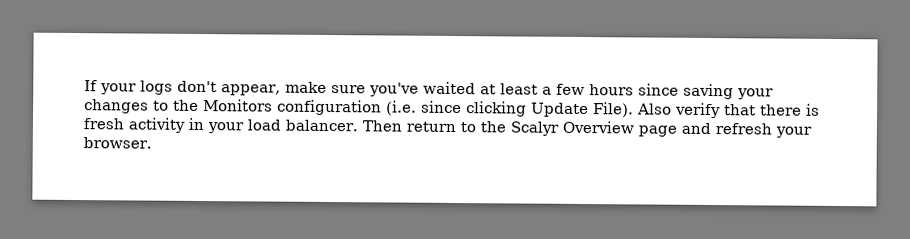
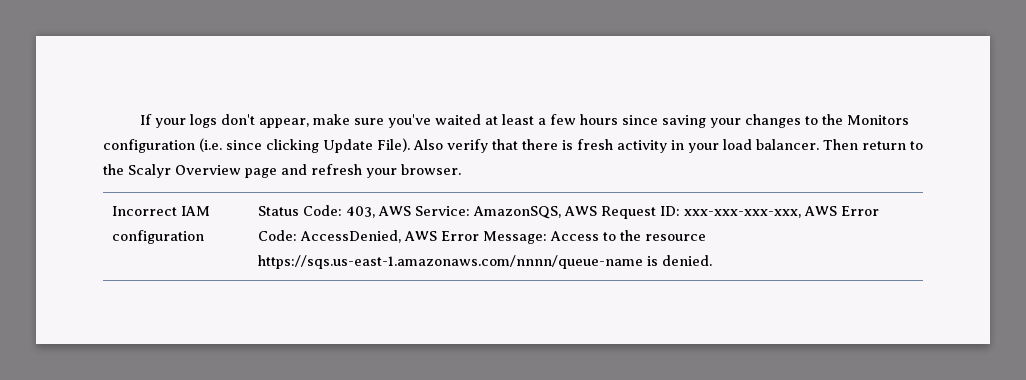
+ Incorrect IAM configuration | Status Code: 403, AWS Service: AmazonSQS, AWS Request ID: xxx-xxx-xxx-xxx, AWS Error Code: AccessDenied, AWS Error Message: Access to the resource https://sqs.us-east-1.amazonaws.com/nnnn/queue-name is denied.

